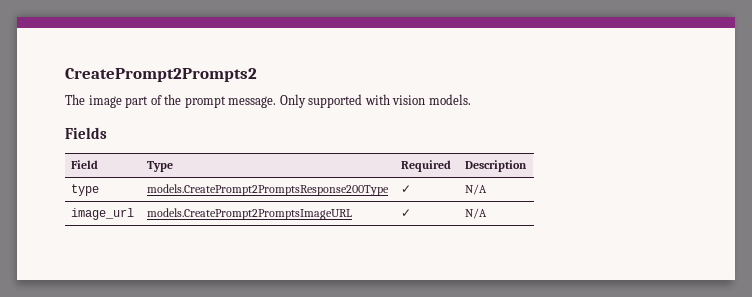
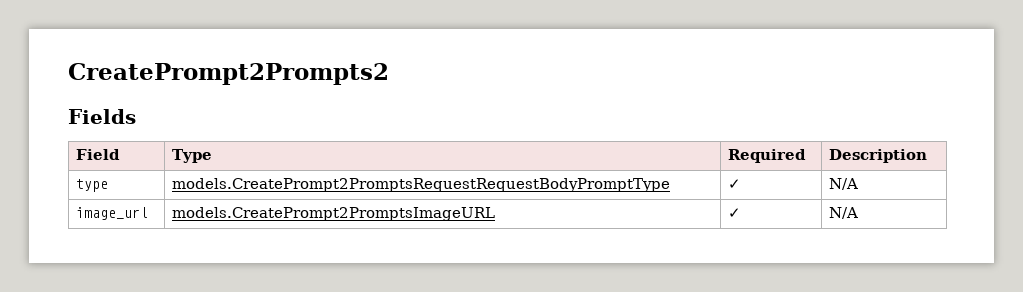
- The image part of the prompt message. Only supported with vision models.
- type | models.CreatePrompt2PromptsResponse200Type | ✓ | N/A
+ type | models.CreatePrompt2PromptsRequestRequestBodyPromptType | ✓ | N/A

